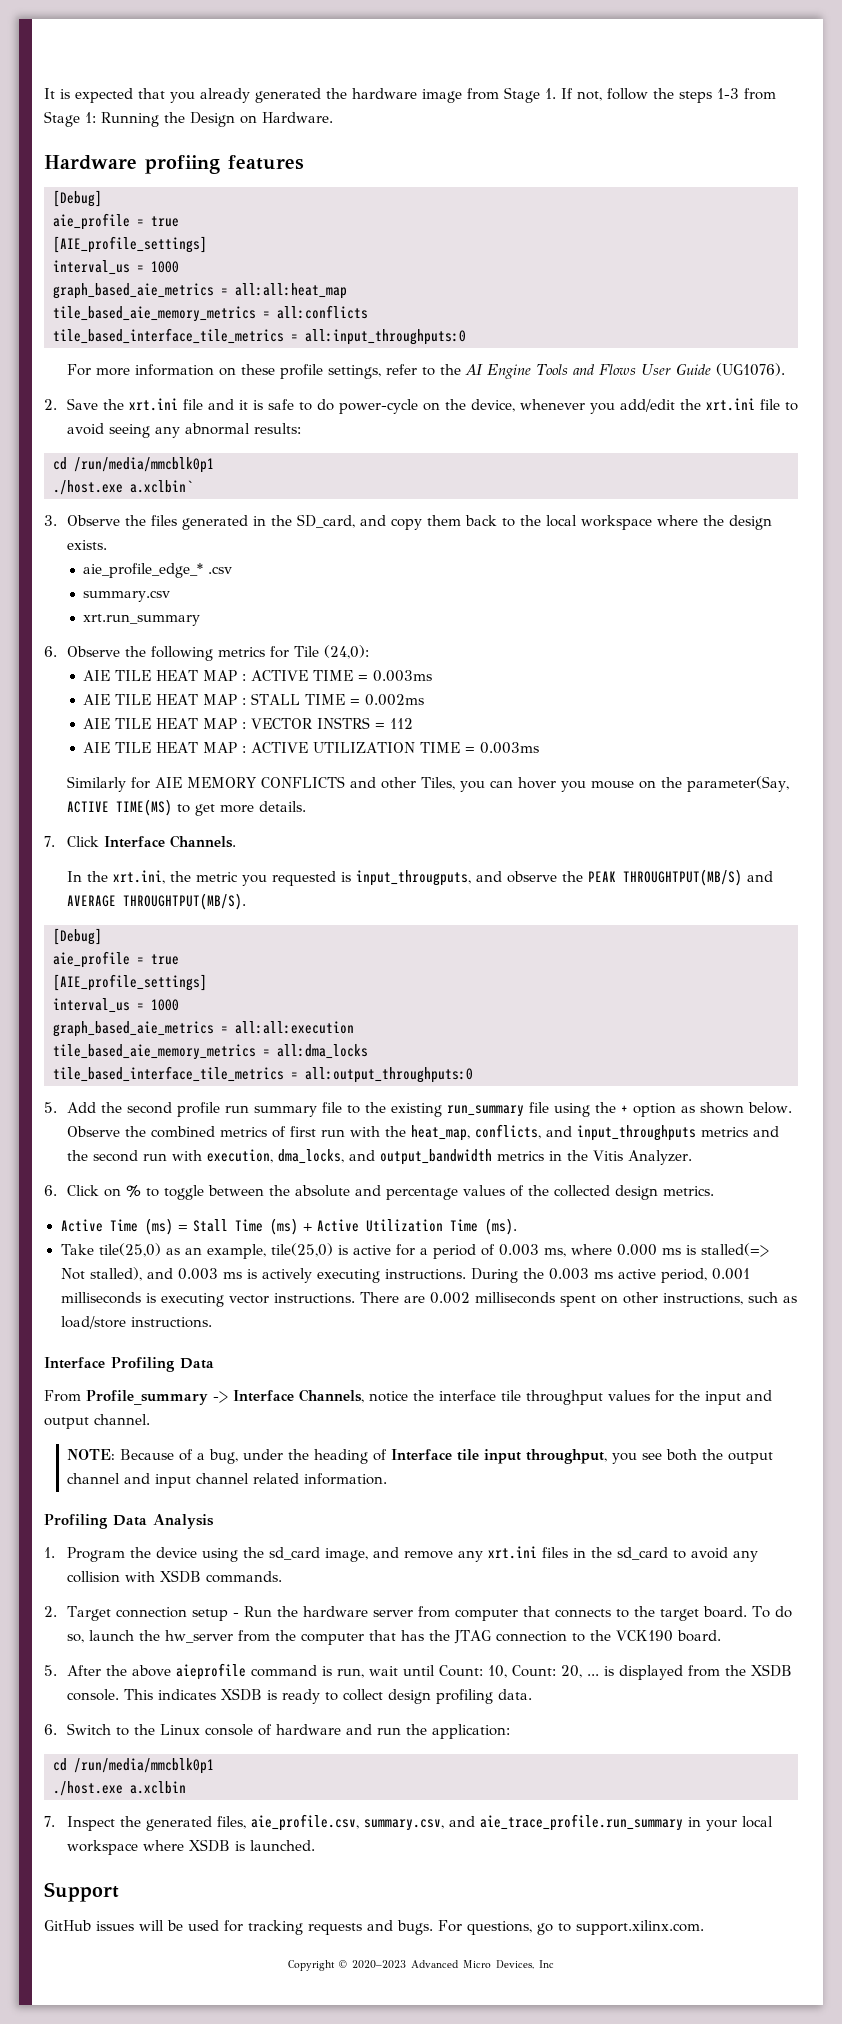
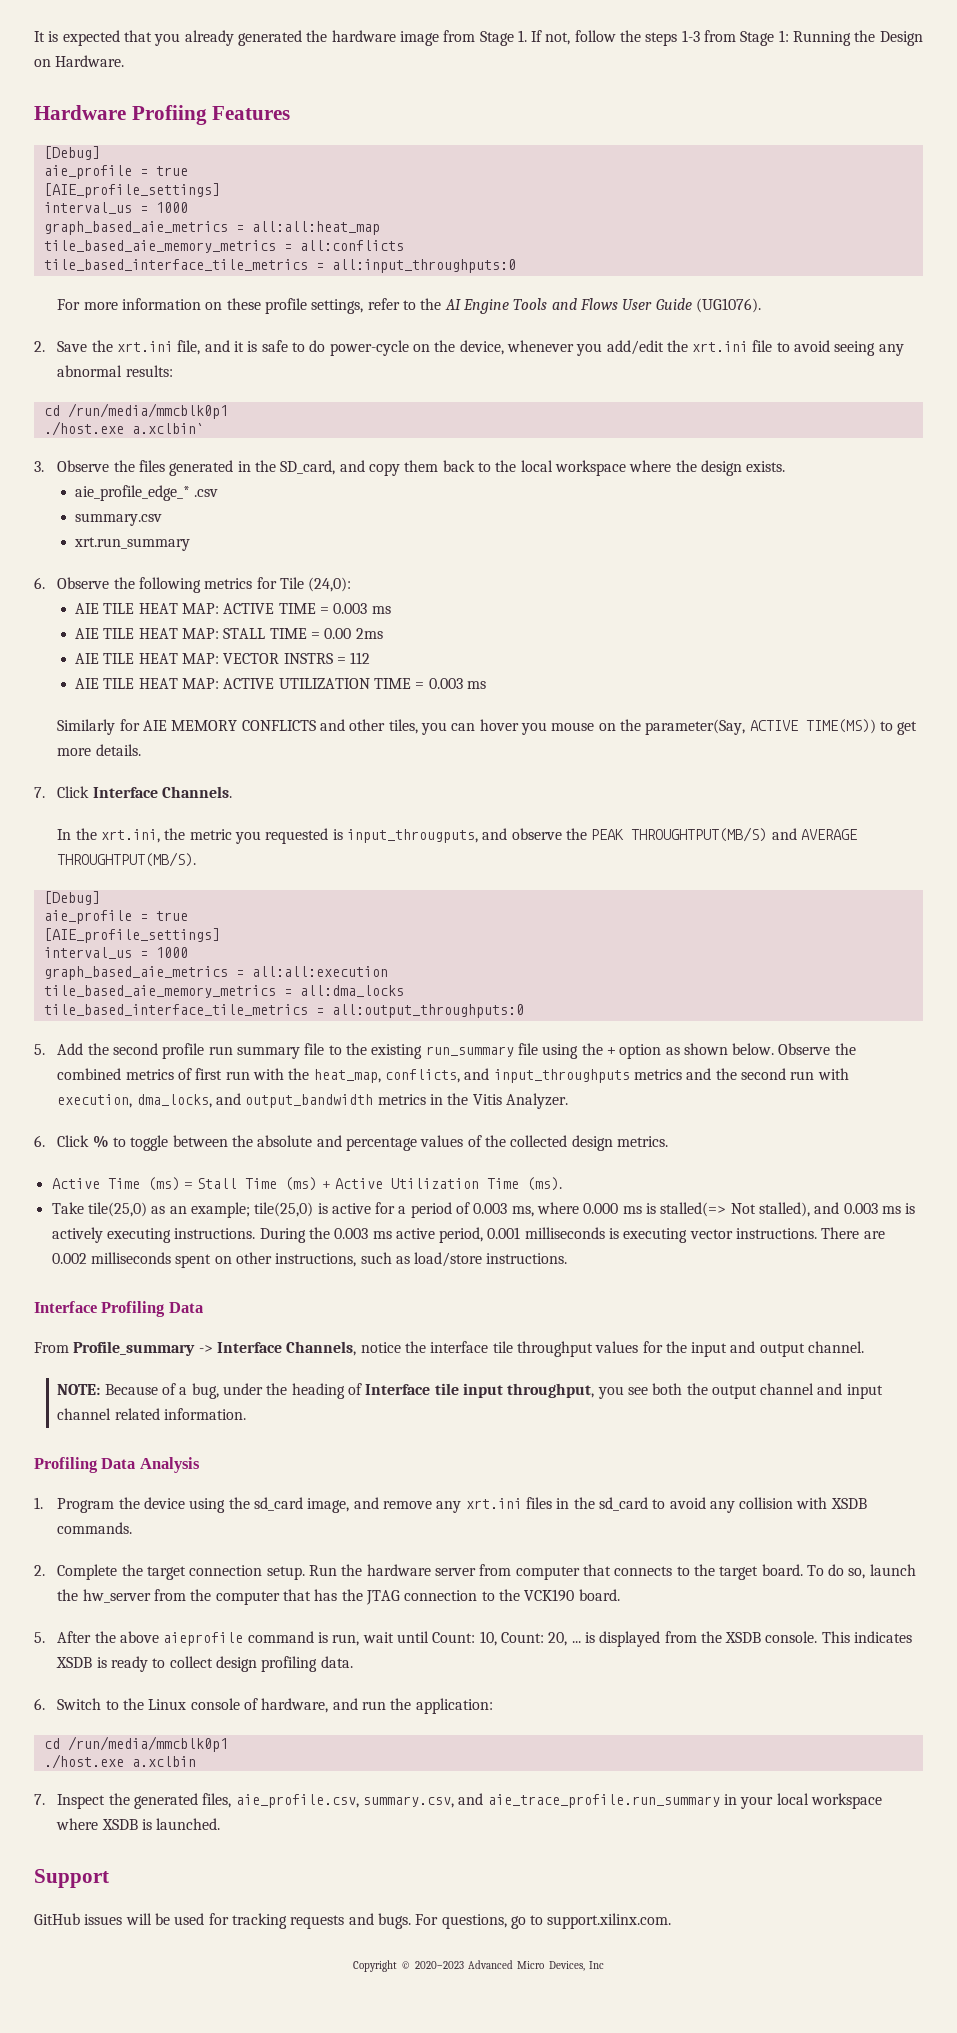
- Hardware profiing features
+ Hardware Profiing Features
- 2. Save the xrt.ini file and it is safe to do power-cycle on the device, whenever you add/edit the xrt.ini file to avoid seeing any abnormal results:
+ 2. Save the xrt.ini file, and it is safe to do power-cycle on the device, whenever you add/edit the xrt.ini file to avoid seeing any abnormal results:
- AIE TILE HEAT MAP : ACTIVE TIME = 0.003ms
- AIE TILE HEAT MAP : STALL TIME = 0.002ms
- AIE TILE HEAT MAP : VECTOR INSTRS = 112
+ AIE TILE HEAT MAP: ACTIVE TIME = 0.003 ms
+ AIE TILE HEAT MAP: STALL TIME = 0.00 2ms
+ AIE TILE HEAT MAP: VECTOR INSTRS = 112
- AIE TILE HEAT MAP : ACTIVE UTILIZATION TIME = 0.003ms
+ AIE TILE HEAT MAP: ACTIVE UTILIZATION TIME = 0.003 ms
- Similarly for AIE MEMORY CONFLICTS and other Tiles, you can hover you mouse on the parameter(Say, ACTIVE TIME(MS) to get more details.
+ Similarly for AIE MEMORY CONFLICTS and other tiles, you can hover you mouse on the parameter(Say, ACTIVE TIME(MS)) to get more details.
- 6. Click on % to toggle between the absolute and percentage values of the collected design metrics.
+ 6. Click % to toggle between the absolute and percentage values of the collected design metrics.
- Take tile(25,0) as an example, tile(25,0) is active for a period of 0.003 ms, where 0.000 ms is stalled(=> Not stalled), and 0.003 ms is actively executing instructions.
+ Take tile(25,0) as an example; tile(25,0) is active for a period of 0.003 ms, where 0.000 ms is stalled(=> Not stalled), and 0.003 ms is actively executing instructions.
- 2. Target connection setup - Run the hardware server from computer that connects to the target board.
+ 2. Complete the target connection setup. Run the hardware server from computer that connects to the target board.
- 6. Switch to the Linux console of hardware and run the application:
+ 6. Switch to the Linux console of hardware, and run the application:

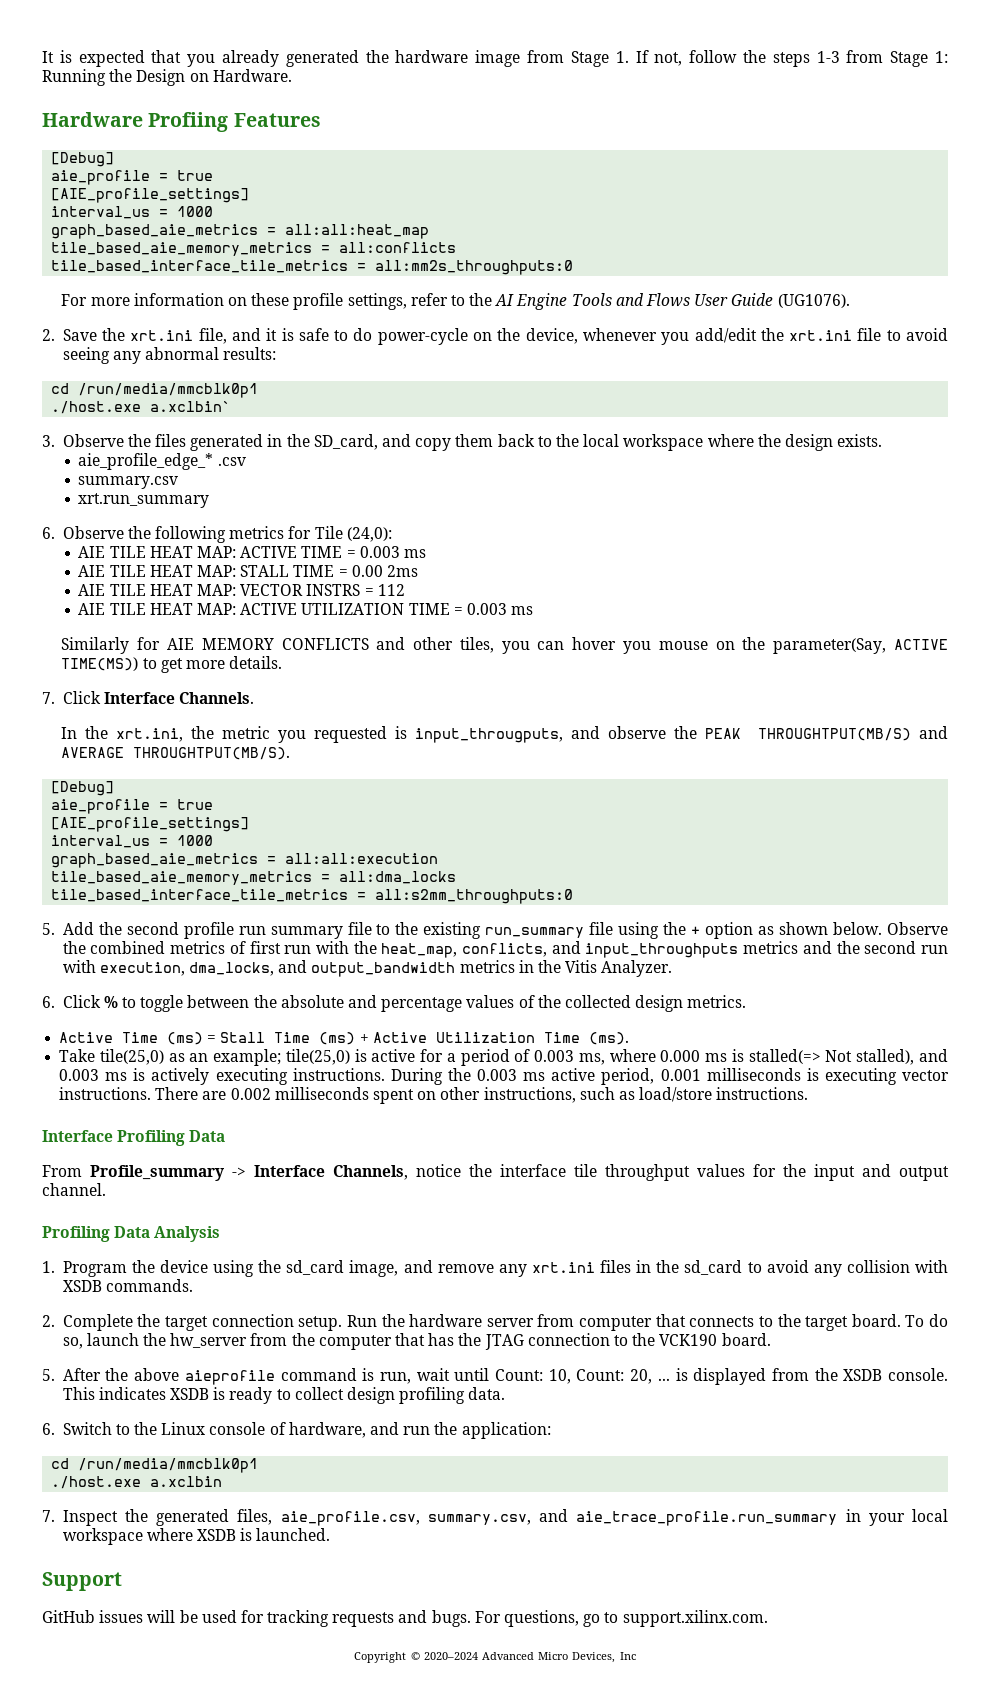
- tile_based_interface_tile_metrics = all:input_throughputs:0
+ tile_based_interface_tile_metrics = all:mm2s_throughputs:0
- tile_based_interface_tile_metrics = all:output_throughputs:0
+ tile_based_interface_tile_metrics = all:s2mm_throughputs:0
- NOTE: Because of a bug, under the heading of Interface tile input throughput, you see both the output channel and input channel related information.
- Copyright © 2020–2023 Advanced Micro Devices, Inc
+ Copyright © 2020–2024 Advanced Micro Devices, Inc

